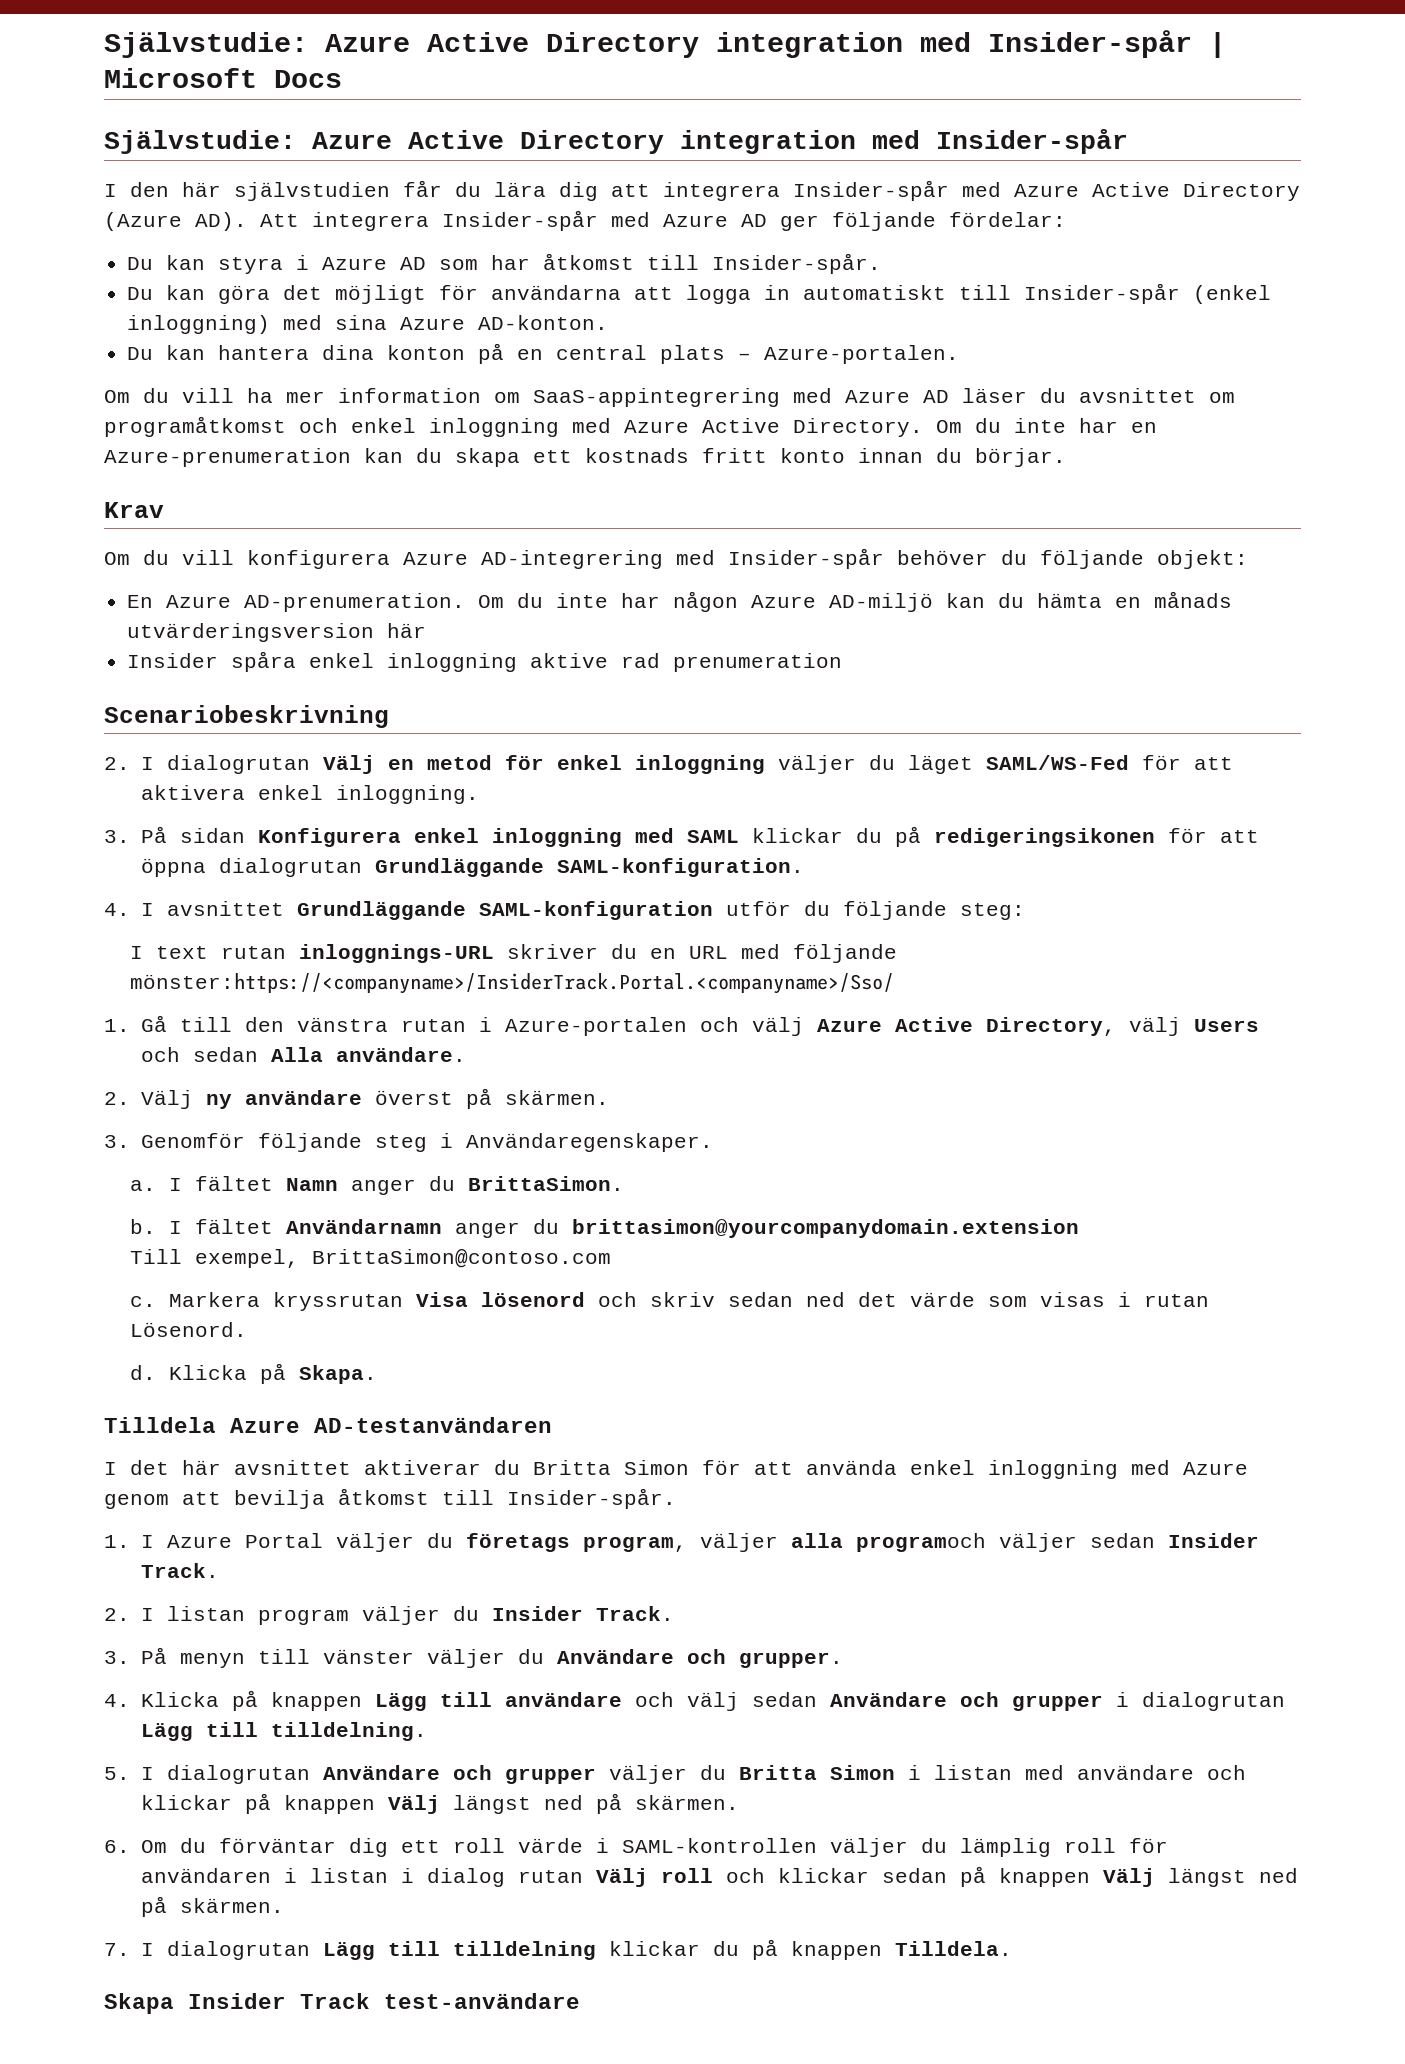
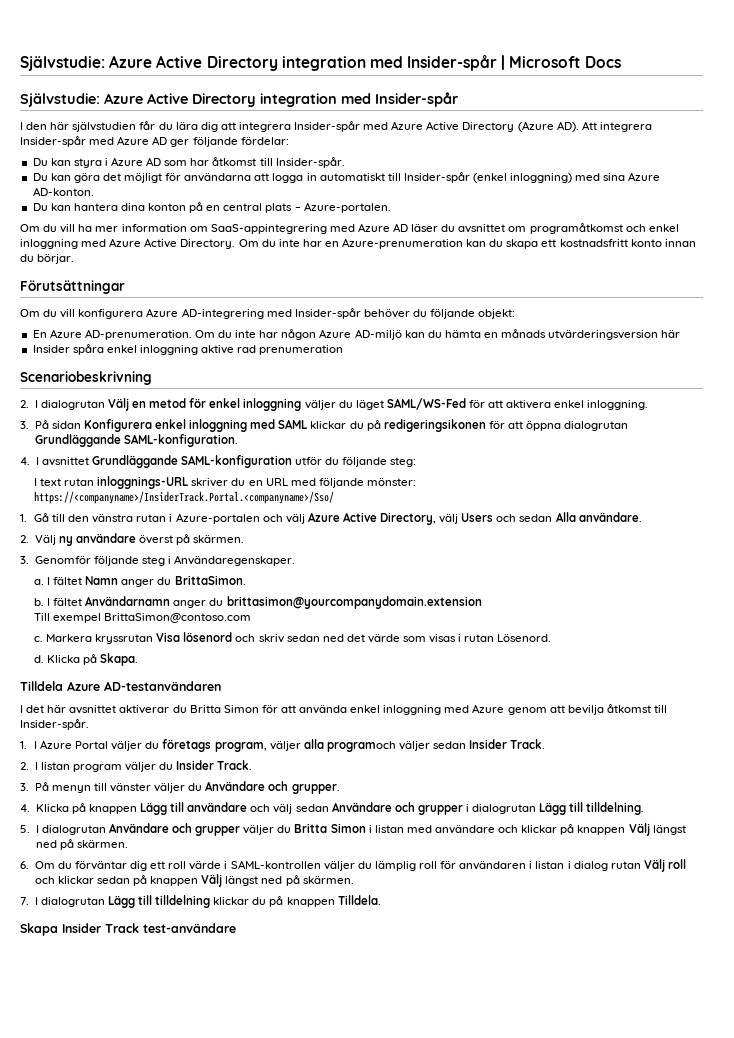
- Om du inte har en Azure-prenumeration kan du skapa ett kostnads fritt konto innan du börjar.
+ Om du inte har en Azure-prenumeration kan du skapa ett kostnadsfritt konto innan du börjar.
- Krav
+ Förutsättningar
- I text rutan inloggnings-URL skriver du en URL med följande mönster:https://<companyname>/InsiderTrack.Portal.<companyname>/Sso/
+ I text rutan inloggnings-URL skriver du en URL med följande mönster: https://<companyname>/InsiderTrack.Portal.<companyname>/Sso/
- Till exempel, BrittaSimon@contoso.com
+ Till exempel BrittaSimon@contoso.com

